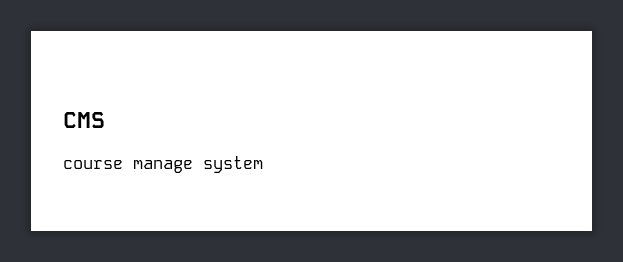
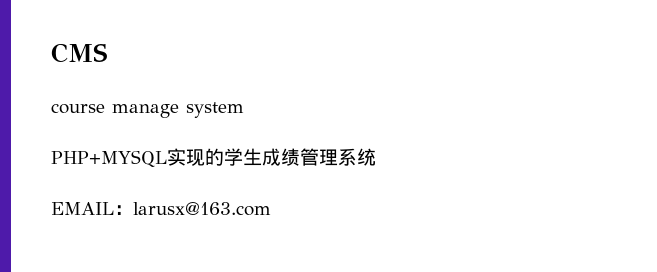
+ PHP+MYSQL实现的学生成绩管理系统
+ EMAIL：larusx@163.com

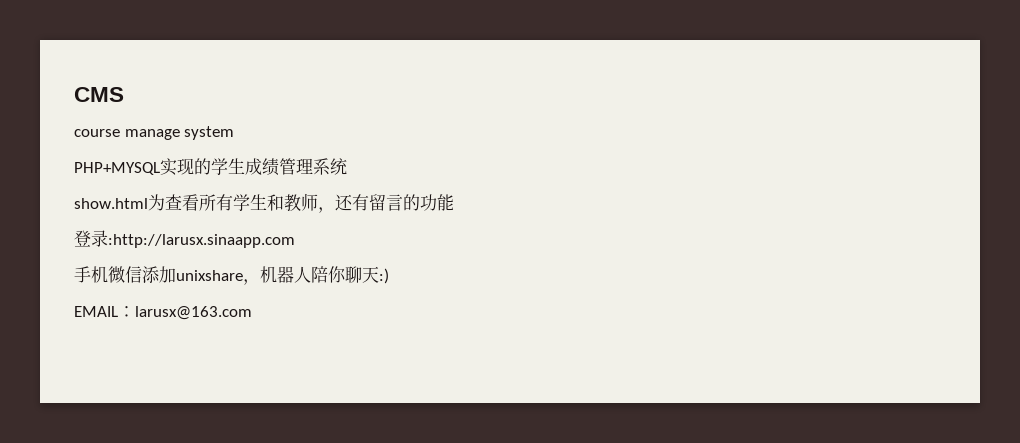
+ show.html为查看所有学生和教师，还有留言的功能
+ 登录:http://larusx.sinaapp.com
+ 手机微信添加unixshare，机器人陪你聊天:)

